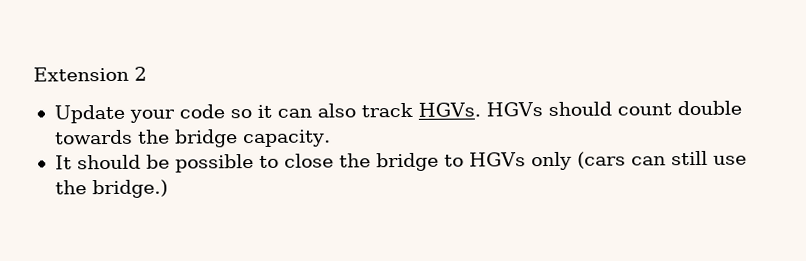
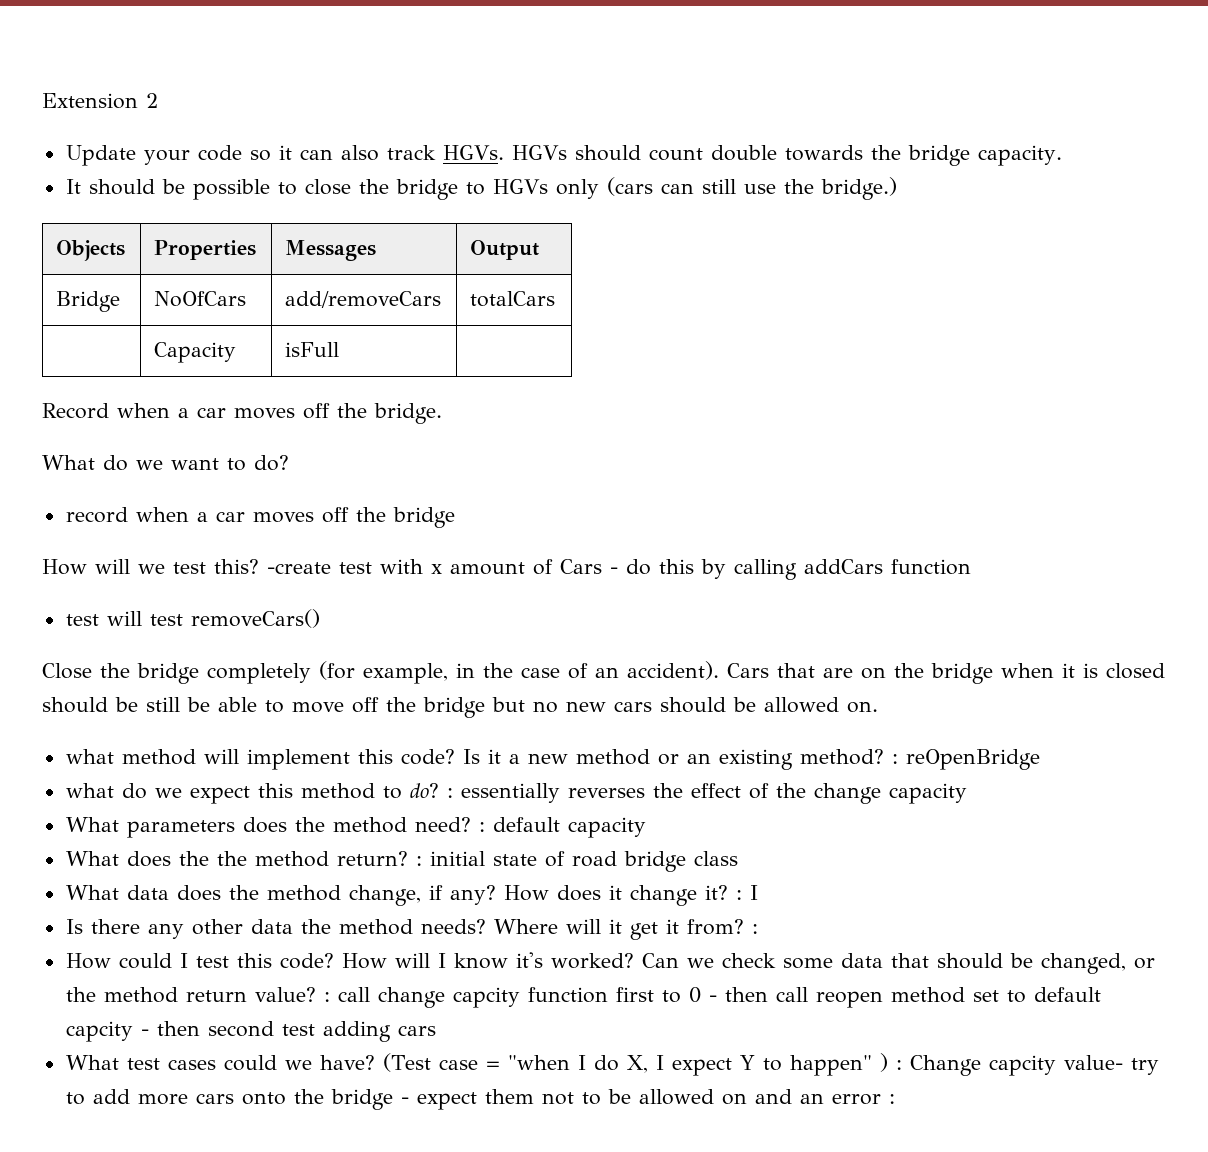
+ Objects | Properties | Messages | Output
+ Bridge | NoOfCars | add/removeCars | totalCars
+ | Capacity | isFull |
+ Record when a car moves off the bridge.
+ What do we want to do?
+ record when a car moves off the bridge
+ How will we test this? -create test with x amount of Cars - do this by calling addCars function
+ test will test removeCars()
+ Close the bridge completely (for example, in the case of an accident). Cars that are on the bridge when it is closed should be still be able to move off the bridge but no new cars should be allowed on.
+ what method will implement this code? Is it a new method or an existing method? : reOpenBridge
+ what do we expect this method to do? : essentially reverses the effect of the change capacity
+ What parameters does the method need? : default capacity
+ What does the the method return? : initial state of road bridge class
+ What data does the method change, if any? How does it change it? : I
+ Is there any other data the method needs? Where will it get it from? :
+ How could I test this code? How will I know it's worked? Can we check some data that should be changed, or the method return value? : call change capcity function first to 0 - then call reopen method set to default capcity - then second test adding cars
+ What test cases could we have? (Test case = "when I do X, I expect Y to happen" ) : Change capcity value- try to add more cars onto the bridge - expect them not to be allowed on and an error :

